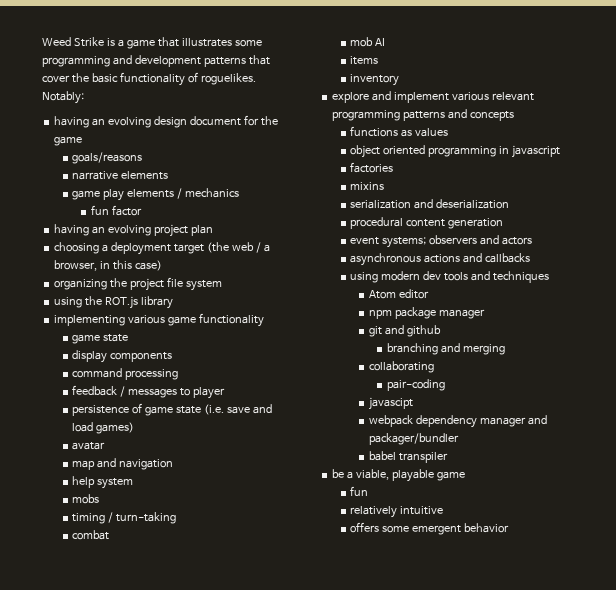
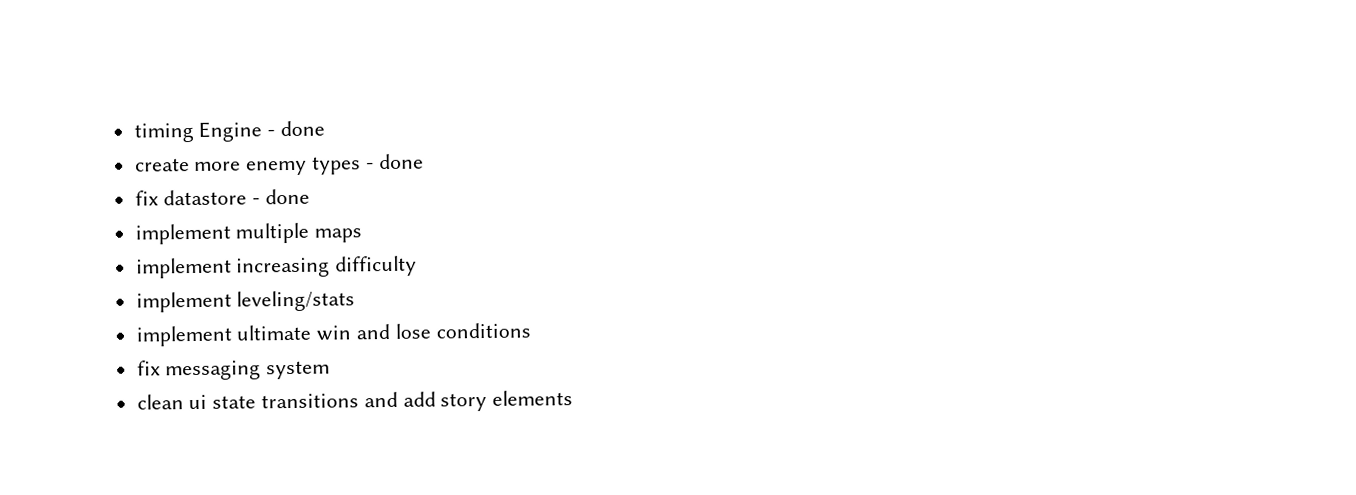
- Weed Strike is a game that illustrates some programming and development patterns that cover the basic functionality of roguelikes. Notably:
- having an evolving design document for the game
- goals/reasons
- narrative elements
- game play elements / mechanics
- fun factor
- having an evolving project plan
- choosing a deployment target (the web / a browser, in this case)
- organizing the project file system
- using the ROT.js library
- implementing various game functionality
- game state
- display components
- command processing
- feedback / messages to player
- persistence of game state (i.e. save and load games)
- avatar
- map and navigation
- help system
- mobs
- timing / turn-taking
- combat
- mob AI
- items
- inventory
- explore and implement various relevant programming patterns and concepts
- functions as values
- object oriented programming in javascript
- factories
- mixins
- serialization and deserialization
- procedural content generation
- event systems; observers and actors
- asynchronous actions and callbacks
- using modern dev tools and techniques
- Atom editor
- npm package manager
- git and github
- branching and merging
- collaborating
- pair-coding
- javascipt
- webpack dependency manager and packager/bundler
- babel transpiler
- be a viable, playable game
- fun
- relatively intuitive
- offers some emergent behavior
+ timing Engine - done
+ create more enemy types - done
+ fix datastore - done
+ implement multiple maps
+ implement increasing difficulty
+ implement leveling/stats
+ implement ultimate win and lose conditions
+ fix messaging system
+ clean ui state transitions and add story elements

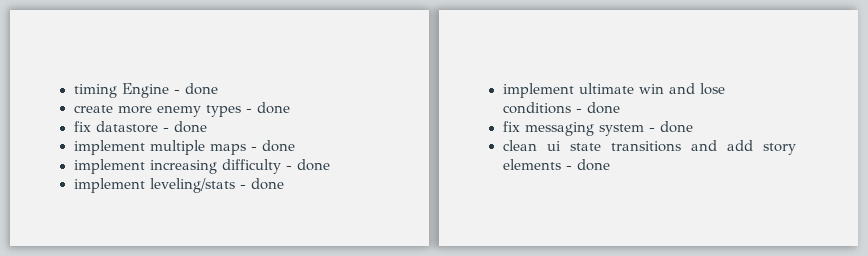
- implement multiple maps
+ implement multiple maps - done
- implement increasing difficulty
+ implement increasing difficulty - done
- implement leveling/stats
+ implement leveling/stats - done
- implement ultimate win and lose conditions
+ implement ultimate win and lose conditions - done
- fix messaging system
+ fix messaging system - done
- clean ui state transitions and add story elements
+ clean ui state transitions and add story elements - done

